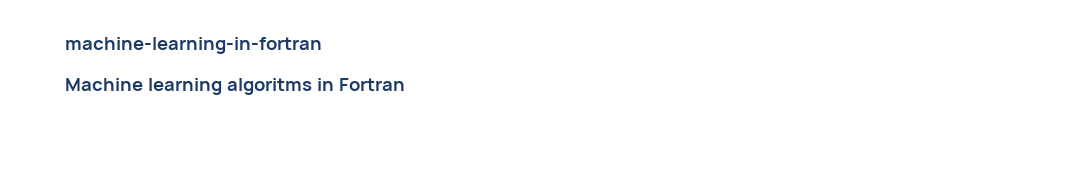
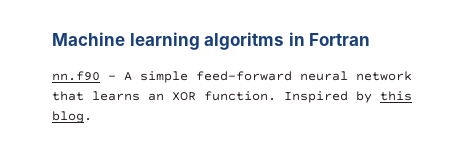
- machine-learning-in-fortran
+ nn.f90 - A simple feed-forward neural network that learns an XOR function. Inspired by this blog.

